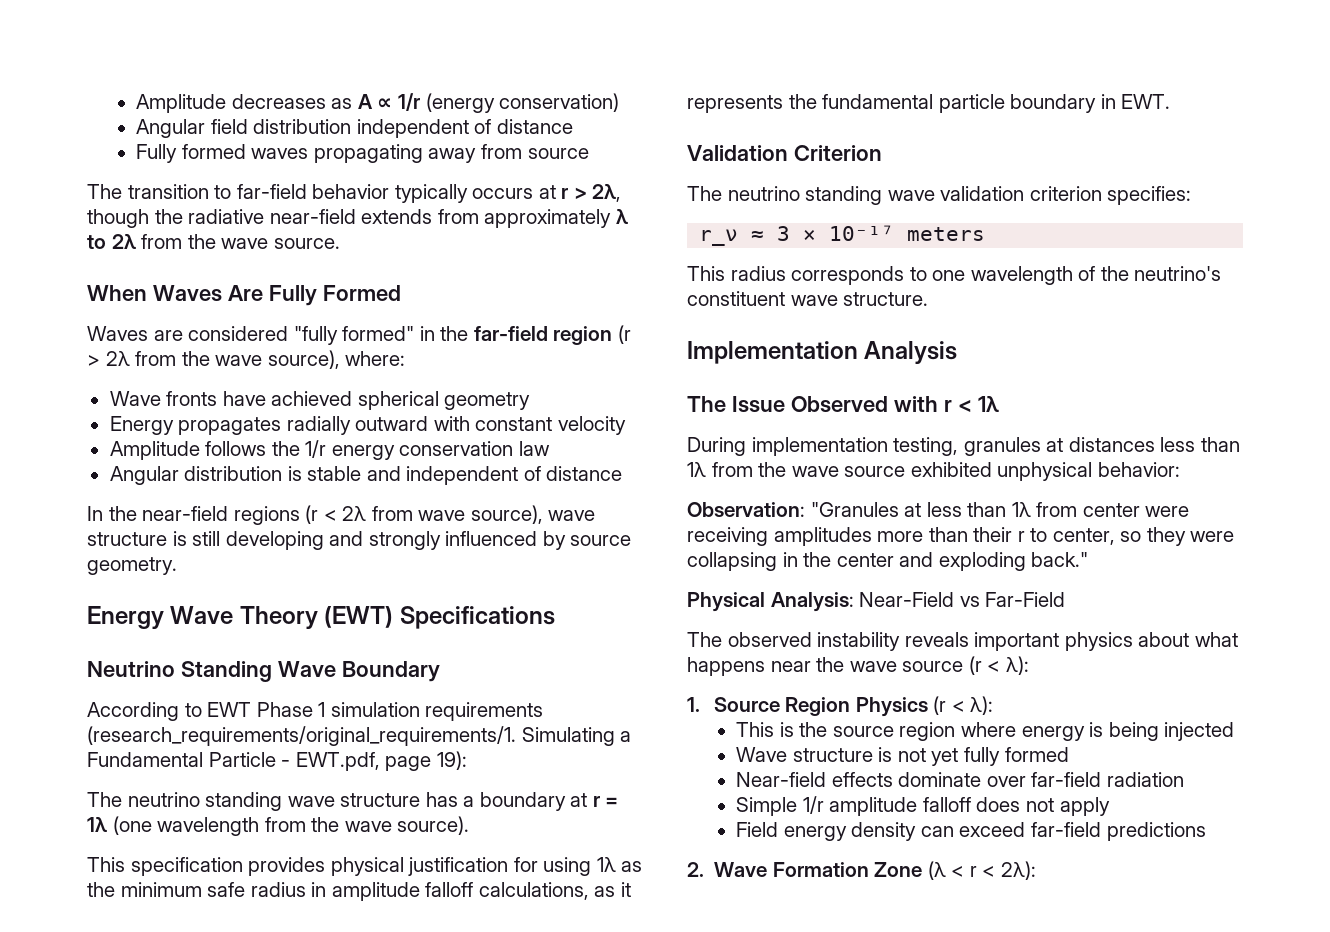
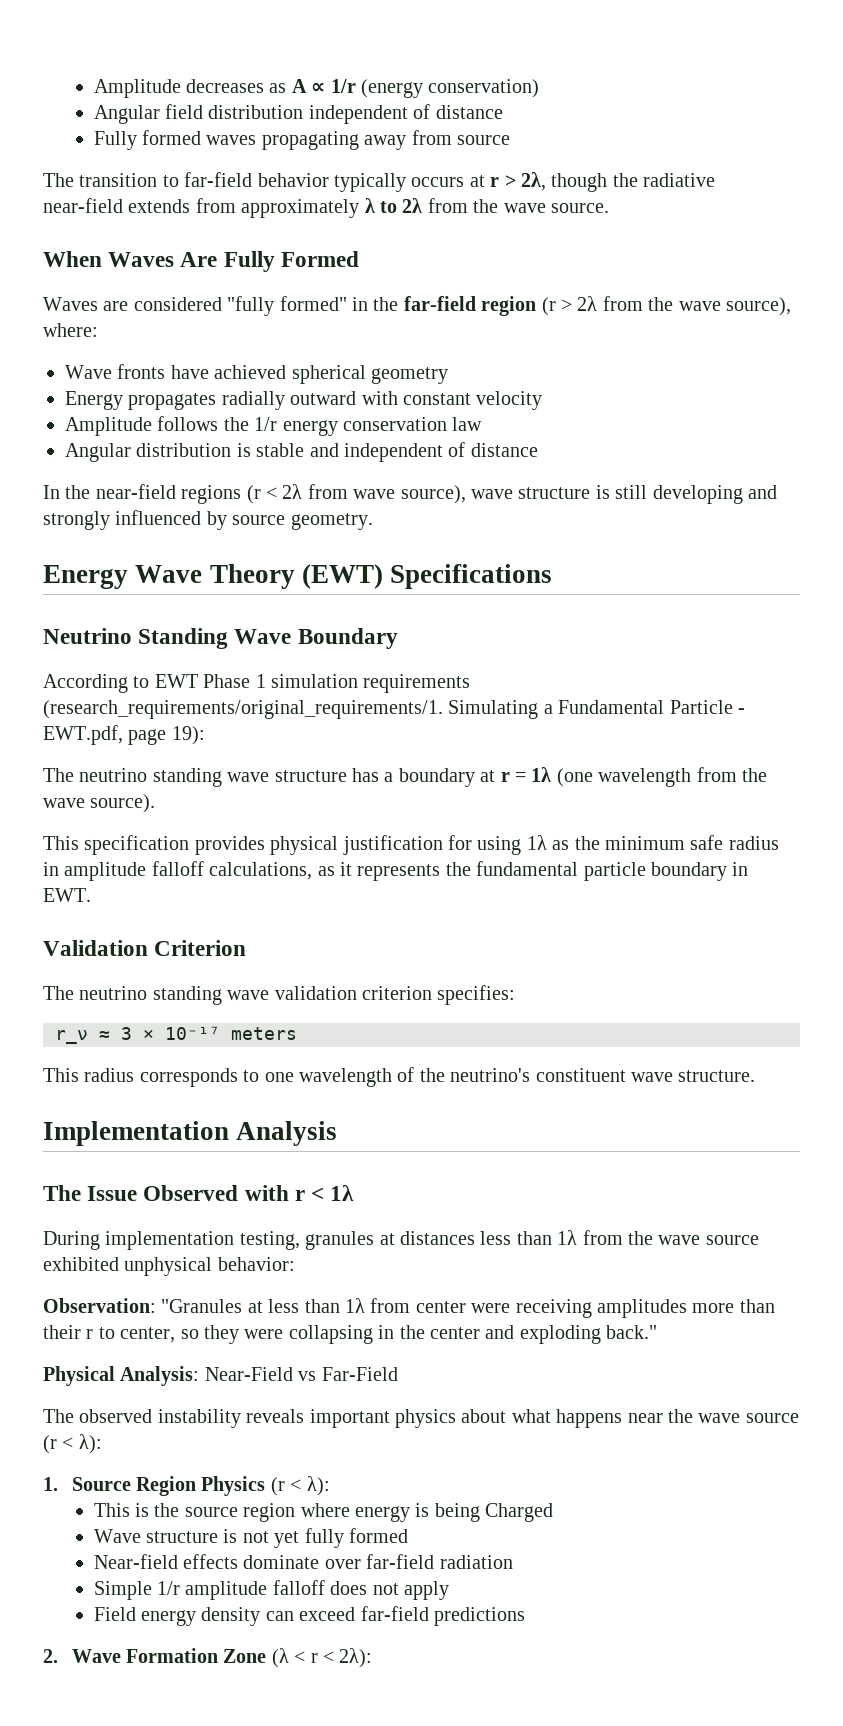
- This is the source region where energy is being injected
+ This is the source region where energy is being Charged

